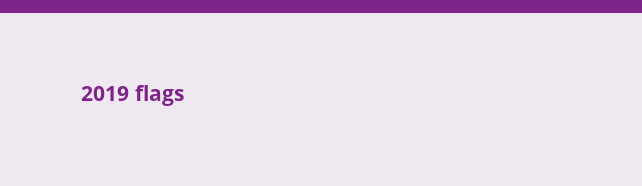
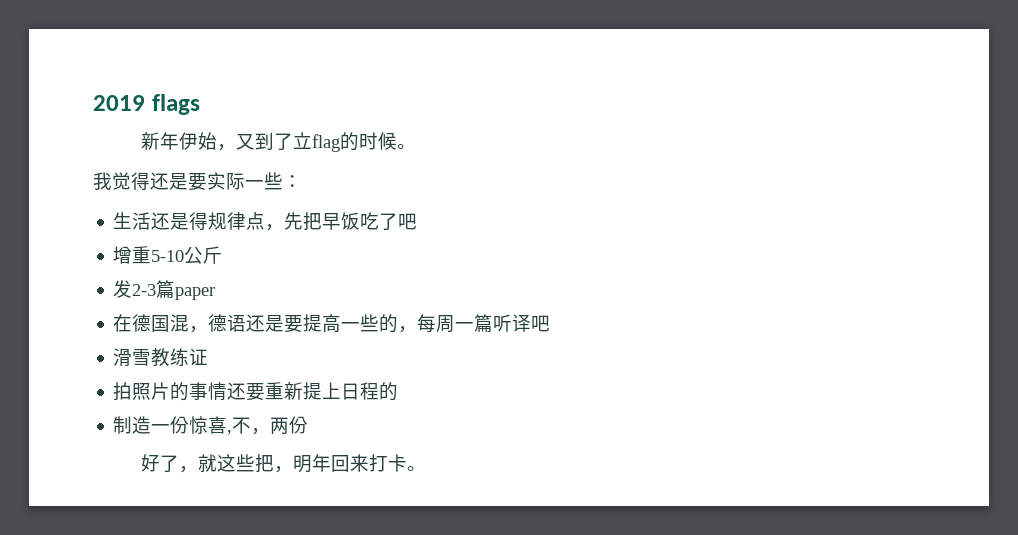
+ 新年伊始，又到了立flag的时候。
+ 我觉得还是要实际一些：
+ 生活还是得规律点，先把早饭吃了吧
+ 增重5-10公斤
+ 发2-3篇paper
+ 在德国混，德语还是要提高一些的，每周一篇听译吧
+ 滑雪教练证
+ 拍照片的事情还要重新提上日程的
+ 制造一份惊喜,不，两份
+ 好了，就这些把，明年回来打卡。

